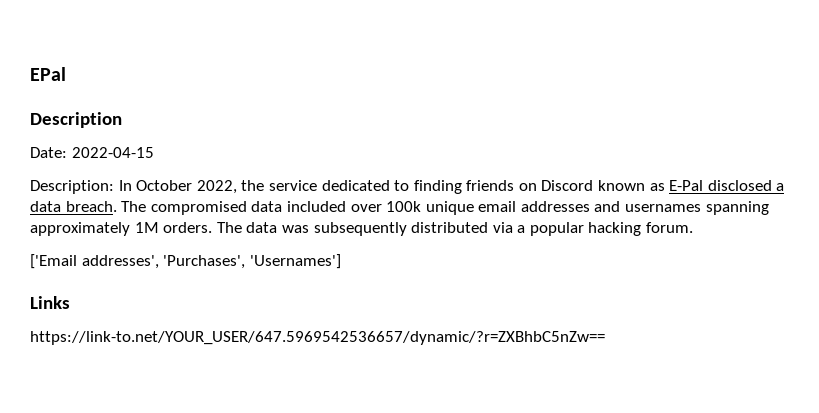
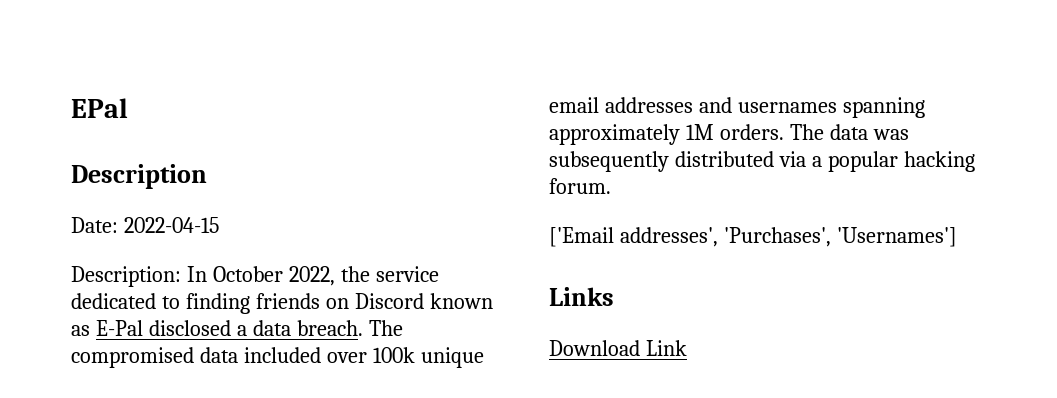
- https://link-to.net/YOUR_USER/647.5969542536657/dynamic/?r=ZXBhbC5nZw==
+ Download Link

